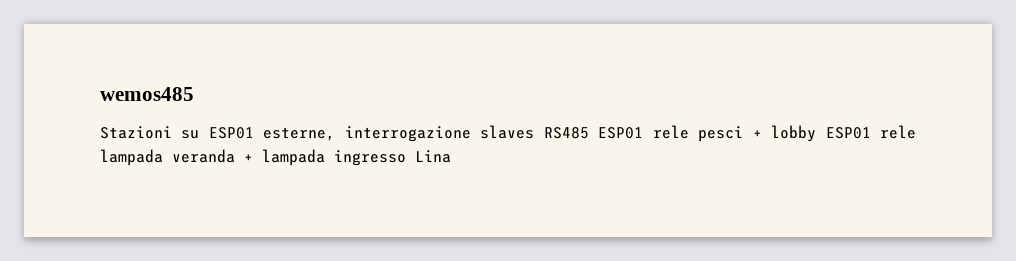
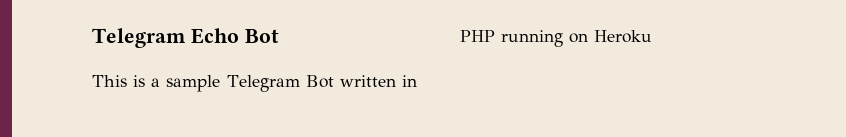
- wemos485
- Stazioni su ESP01 esterne, interrogazione slaves RS485 ESP01 rele pesci + lobby ESP01 rele lampada veranda + lampada ingresso Lina
+ Telegram Echo Bot
+ This is a sample Telegram Bot written in PHP running on Heroku

